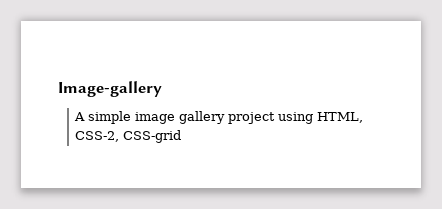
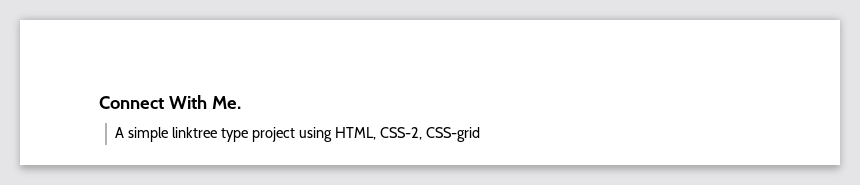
- Image-gallery
+ Connect With Me.
- A simple image gallery project using HTML, CSS-2, CSS-grid
+ A simple linktree type project using HTML, CSS-2, CSS-grid

